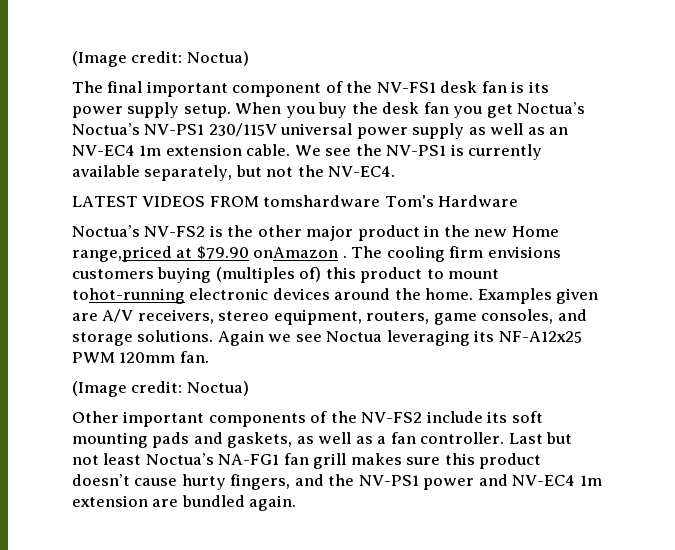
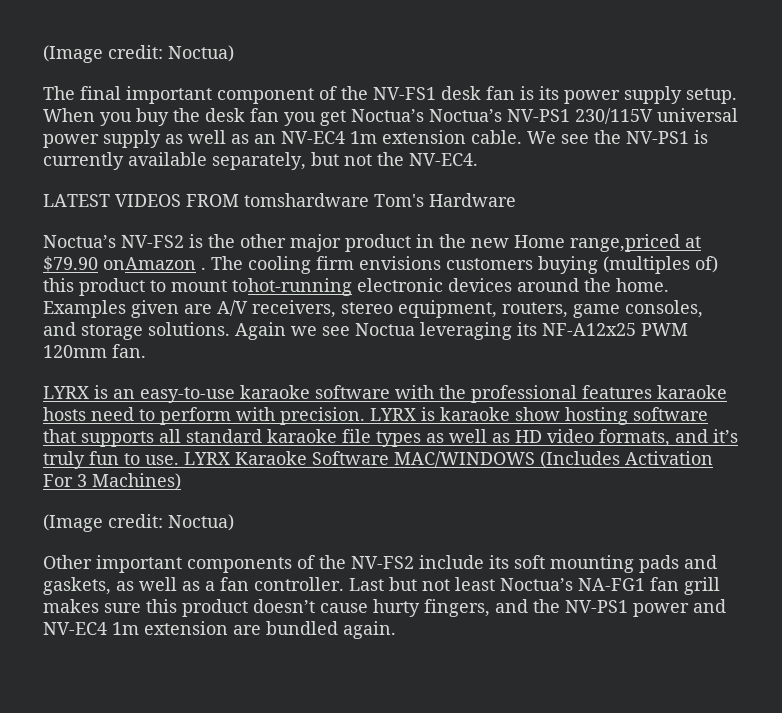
+ LYRX is an easy-to-use karaoke software with the professional features karaoke hosts need to perform with precision. LYRX is karaoke show hosting software that supports all standard karaoke file types as well as HD video formats, and it’s truly fun to use. LYRX Karaoke Software MAC/WINDOWS (Includes Activation For 3 Machines)

